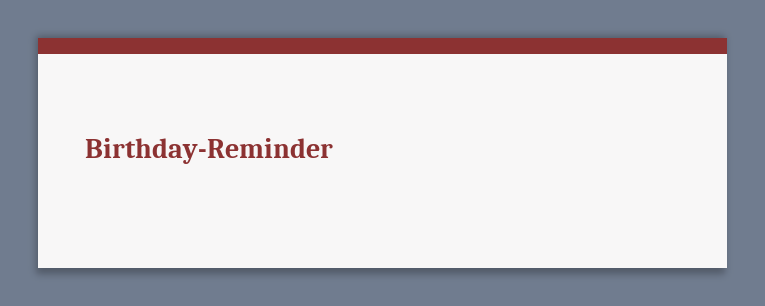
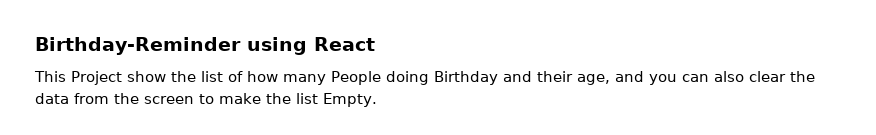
- Birthday-Reminder
+ Birthday-Reminder using React
+ This Project show the list of how many People doing Birthday and their age, and you can also clear the data from the screen to make the list Empty.

